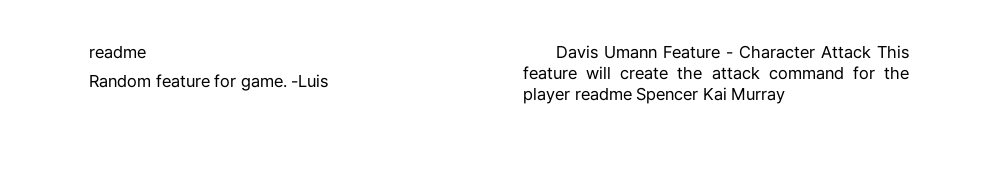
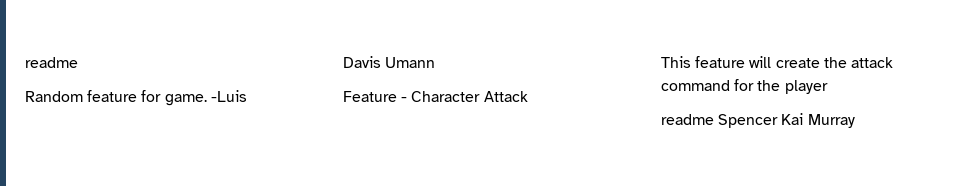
- Davis Umann Feature - Character Attack This feature will create the attack command for the player readme Spencer Kai Murray
+ Davis Umann
+ Feature - Character Attack
+ This feature will create the attack command for the player
+ readme Spencer Kai Murray

